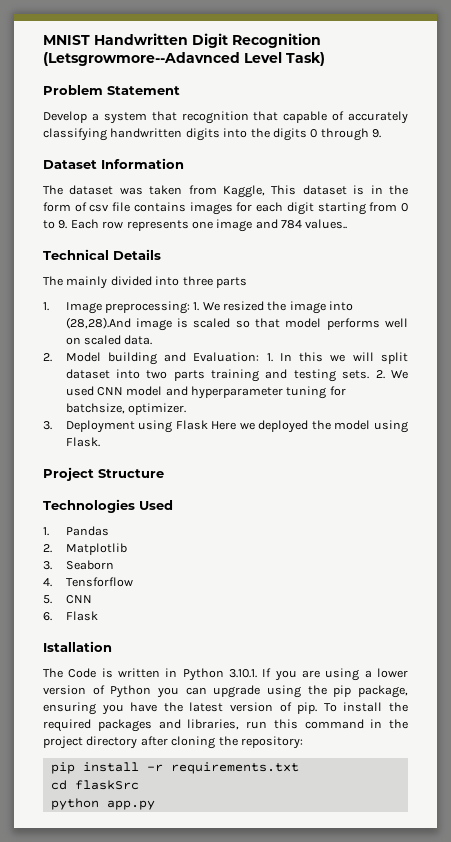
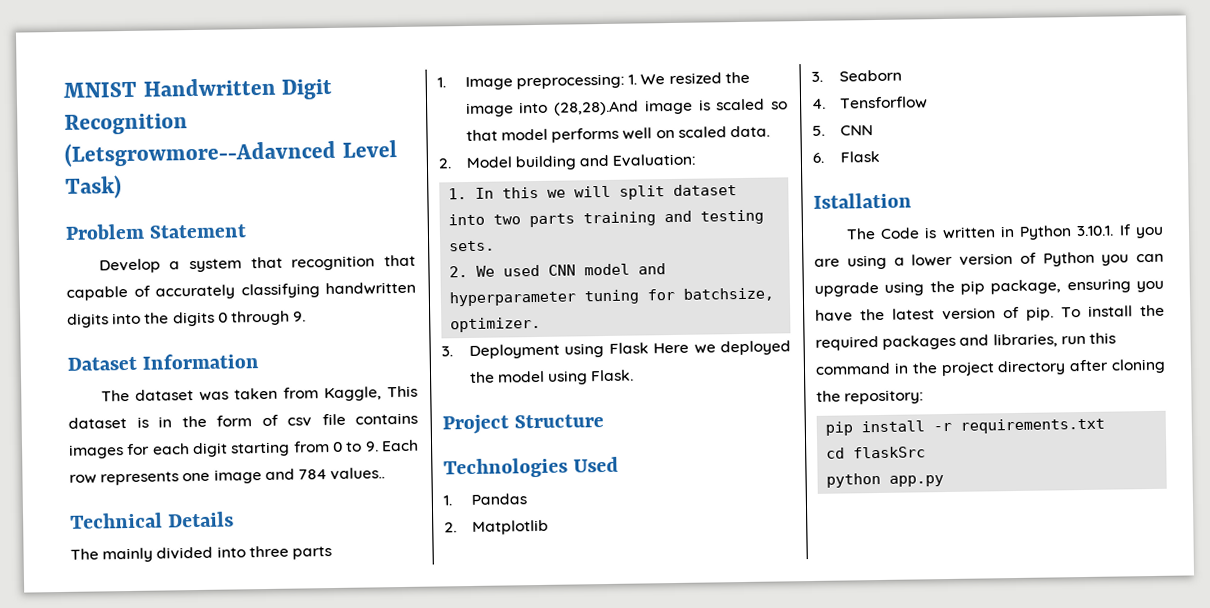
- 2. Model building and Evaluation: 1. In this we will split dataset into two parts training and testing sets. 2. We used CNN model and hyperparameter tuning for batchsize, optimizer.
+ 2. Model building and Evaluation:
+ 1. In this we will split dataset into two parts training and testing sets.
+ 2. We used CNN model and hyperparameter tuning for batchsize, optimizer.

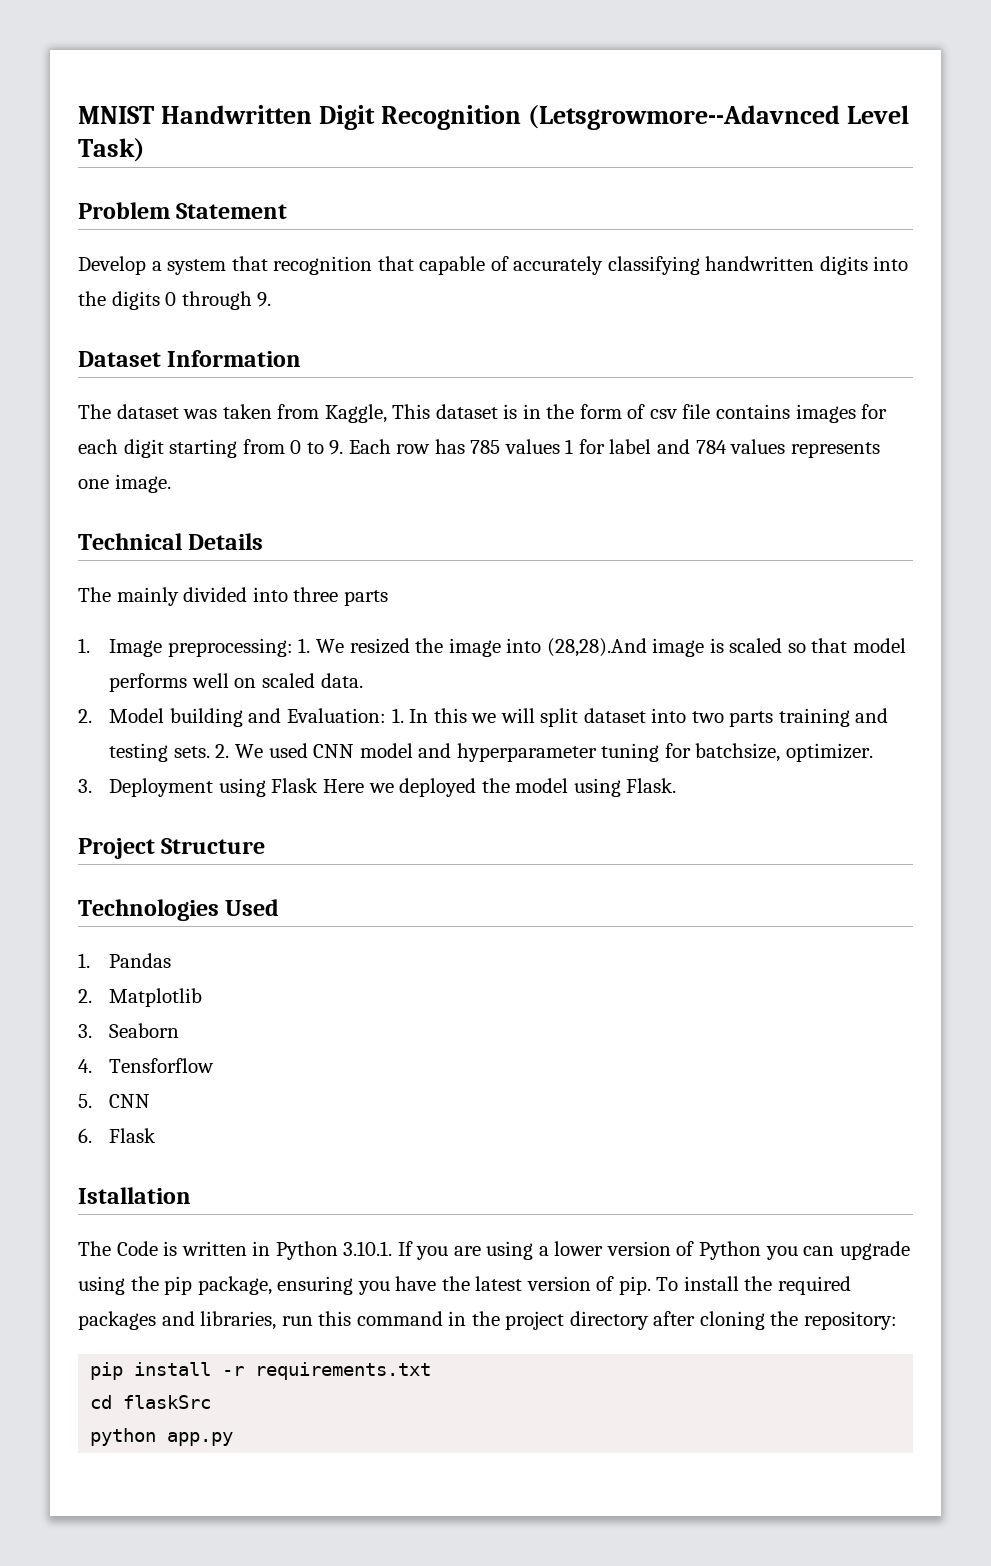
- The dataset was taken from Kaggle, This dataset is in the form of csv file contains images for each digit starting from 0 to 9. Each row represents one image and 784 values..
+ The dataset was taken from Kaggle, This dataset is in the form of csv file contains images for each digit starting from 0 to 9. Each row has 785 values 1 for label and 784 values represents one image.
- 2. Model building and Evaluation:
- 1. In this we will split dataset into two parts training and testing sets.
- 2. We used CNN model and hyperparameter tuning for batchsize, optimizer.
+ 2. Model building and Evaluation: 1. In this we will split dataset into two parts training and testing sets. 2. We used CNN model and hyperparameter tuning for batchsize, optimizer.

